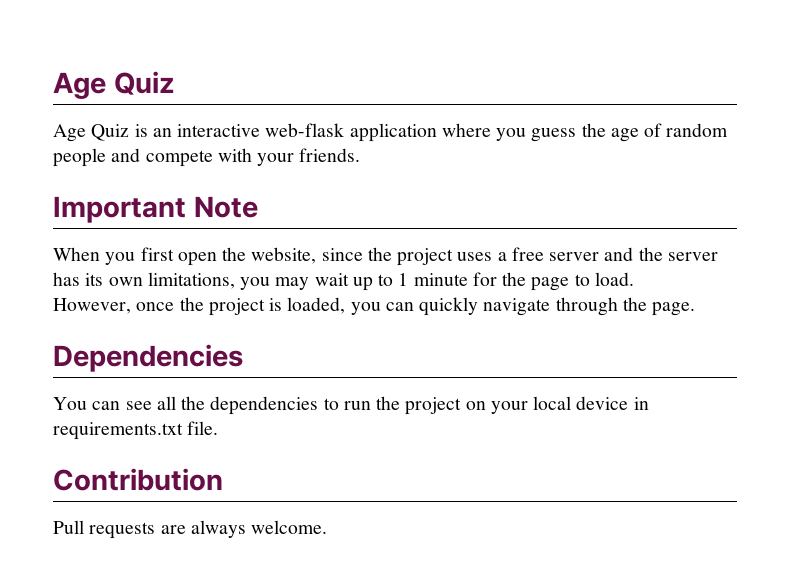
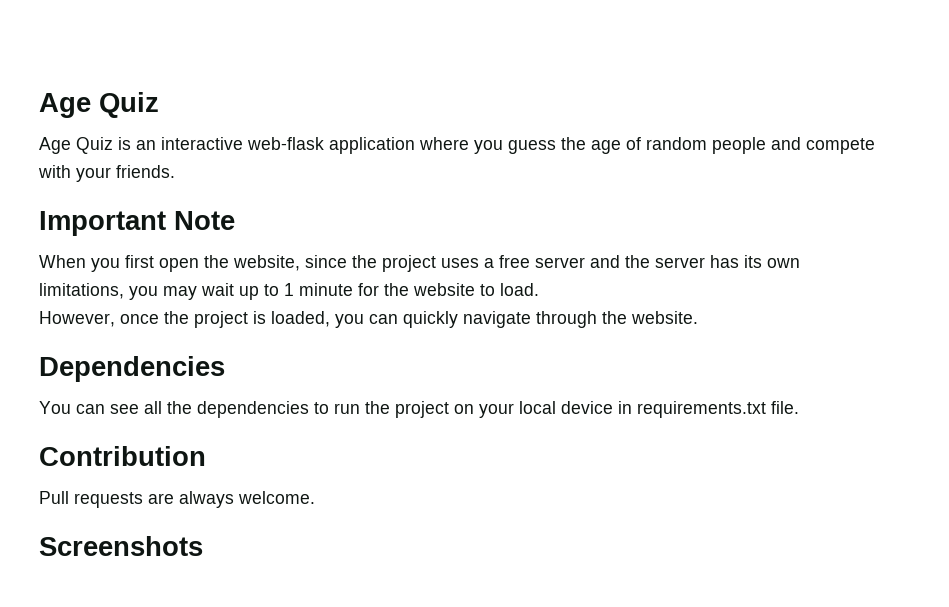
- When you first open the website, since the project uses a free server and the server has its own limitations, you may wait up to 1 minute for the page to load.
+ When you first open the website, since the project uses a free server and the server has its own limitations, you may wait up to 1 minute for the website to load.
- However, once the project is loaded, you can quickly navigate through the page.
+ However, once the project is loaded, you can quickly navigate through the website.
+ Screenshots

